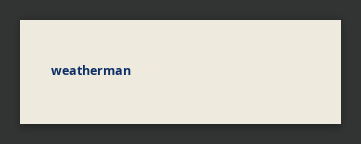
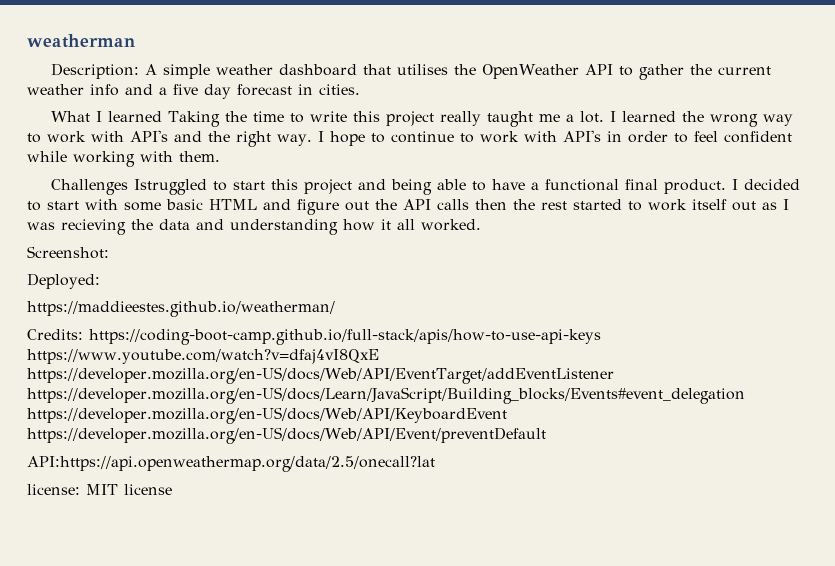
+ Description: A simple weather dashboard that utilises the OpenWeather API to gather the current weather info and a five day forecast in cities.
+ What I learned Taking the time to write this project really taught me a lot. I learned the wrong way to work with API's and the right way. I hope to continue to work with API's in order to feel confident while working with them.
+ Challenges Istruggled to start this project and being able to have a functional final product. I decided to start with some basic HTML and figure out the API calls then the rest started to work itself out as I was recieving the data and understanding how it all worked.
+ Screenshot:
+ Deployed:
+ https://maddieestes.github.io/weatherman/
+ Credits: https://coding-boot-camp.github.io/full-stack/apis/how-to-use-api-keys https://www.youtube.com/watch?v=dfaj4vI8QxE https://developer.mozilla.org/en-US/docs/Web/API/EventTarget/addEventListener https://developer.mozilla.org/en-US/docs/Learn/JavaScript/Building_blocks/Events#event_delegation https://developer.mozilla.org/en-US/docs/Web/API/KeyboardEvent https://developer.mozilla.org/en-US/docs/Web/API/Event/preventDefault
+ API:https://api.openweathermap.org/data/2.5/onecall?lat
+ license: MIT license

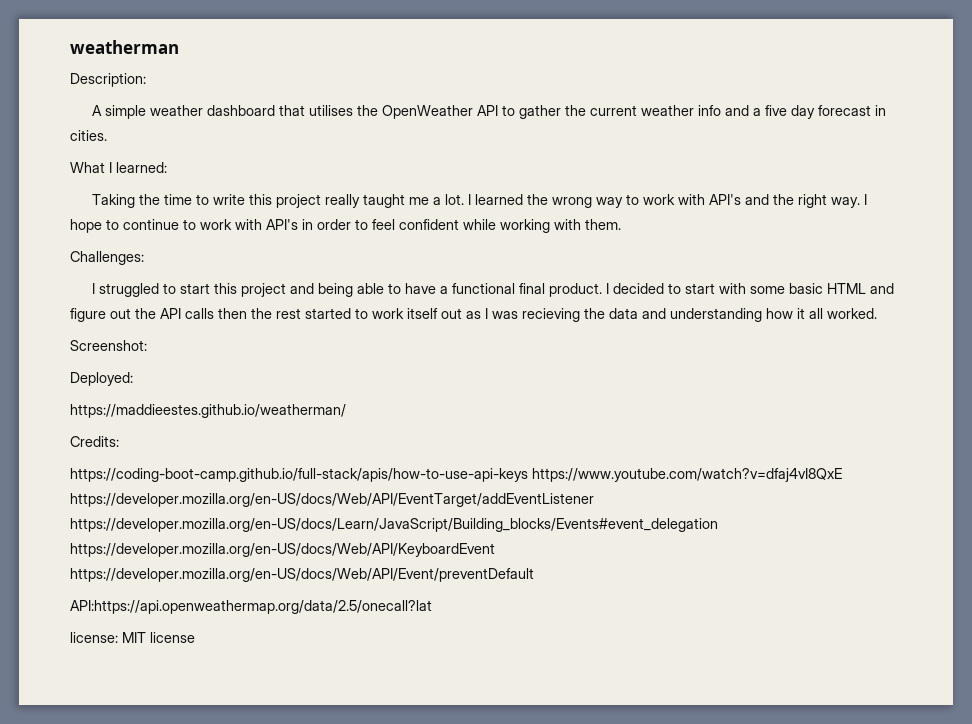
- Description: A simple weather dashboard that utilises the OpenWeather API to gather the current weather info and a five day forecast in cities.
+ Description:
+ A simple weather dashboard that utilises the OpenWeather API to gather the current weather info and a five day forecast in cities.
- What I learned Taking the time to write this project really taught me a lot.
+ What I learned:
+ Taking the time to write this project really taught me a lot.
- Challenges Istruggled to start this project and being able to have a functional final product.
+ Challenges:
+ I struggled to start this project and being able to have a functional final product.
- Credits: https://coding-boot-camp.github.io/full-stack/apis/how-to-use-api-keys https://www.youtube.com/watch?v=dfaj4vI8QxE https://developer.mozilla.org/en-US/docs/Web/API/EventTarget/addEventListener https://developer.mozilla.org/en-US/docs/Learn/JavaScript/Building_blocks/Events#event_delegation https://developer.mozilla.org/en-US/docs/Web/API/KeyboardEvent https://developer.mozilla.org/en-US/docs/Web/API/Event/preventDefault
+ Credits:
+ https://coding-boot-camp.github.io/full-stack/apis/how-to-use-api-keys https://www.youtube.com/watch?v=dfaj4vI8QxE https://developer.mozilla.org/en-US/docs/Web/API/EventTarget/addEventListener https://developer.mozilla.org/en-US/docs/Learn/JavaScript/Building_blocks/Events#event_delegation https://developer.mozilla.org/en-US/docs/Web/API/KeyboardEvent https://developer.mozilla.org/en-US/docs/Web/API/Event/preventDefault

